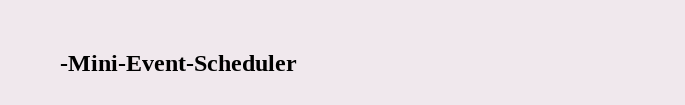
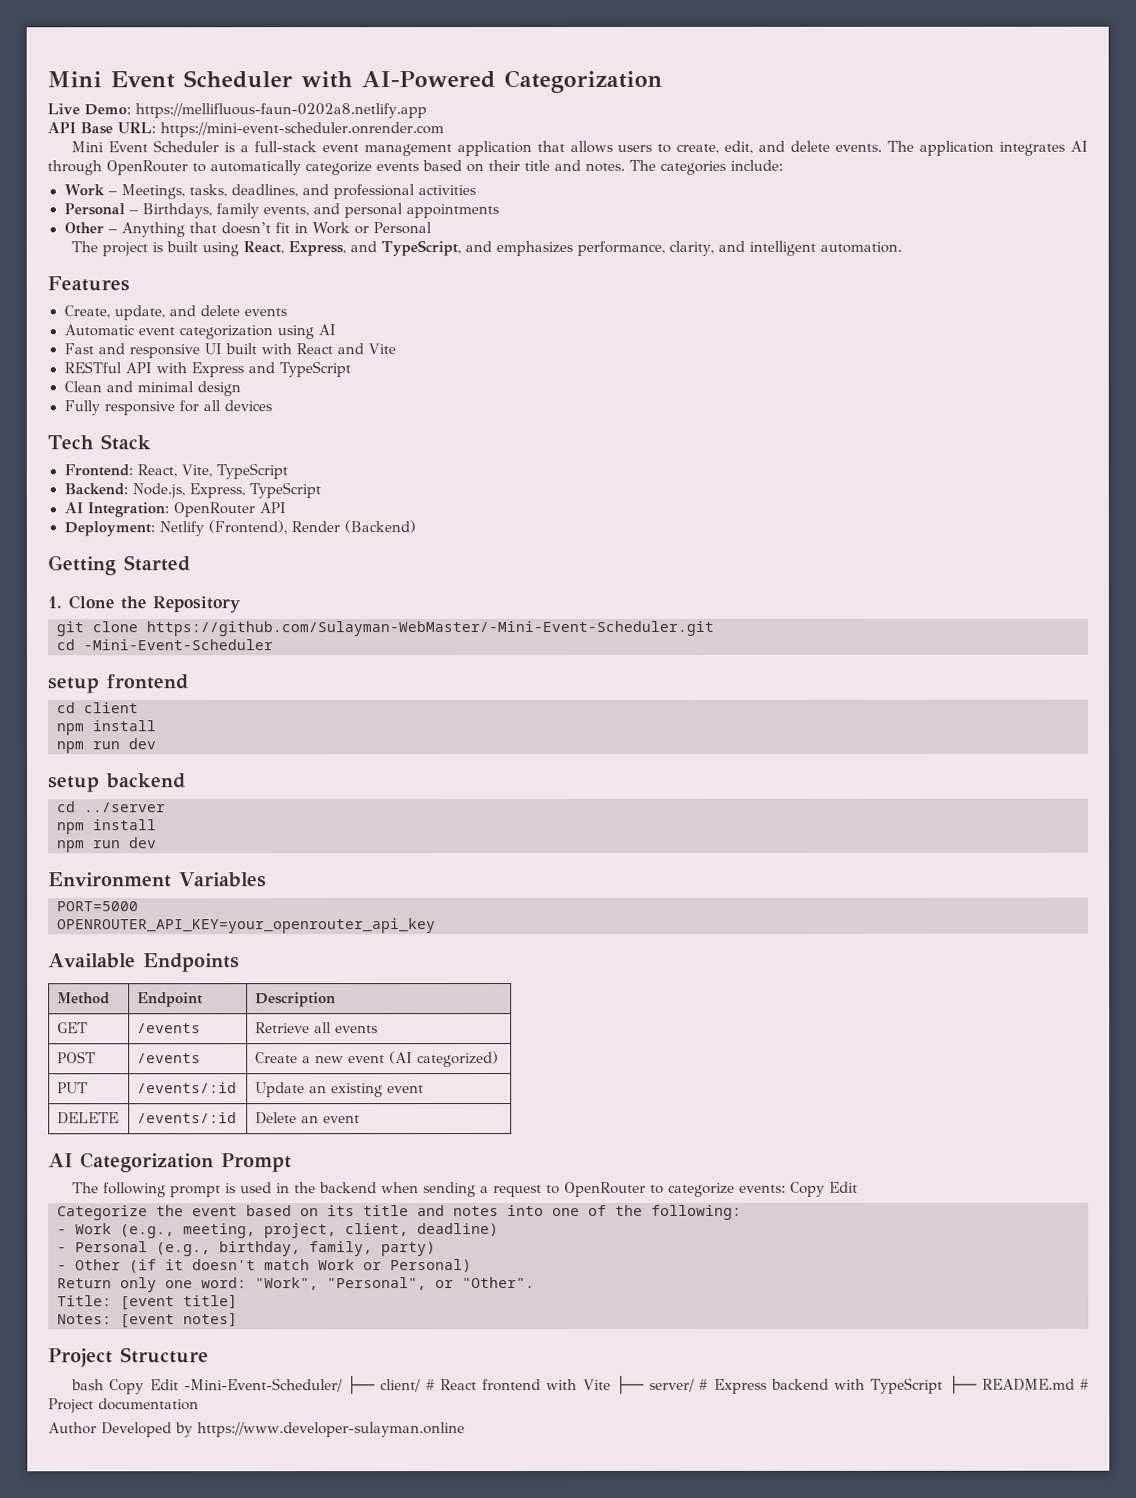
- -Mini-Event-Scheduler
+ Mini Event Scheduler with AI-Powered Categorization
+ Live Demo: https://mellifluous-faun-0202a8.netlify.app
+ API Base URL: https://mini-event-scheduler.onrender.com
+ Mini Event Scheduler is a full-stack event management application that allows users to create, edit, and delete events. The application integrates AI through OpenRouter to automatically categorize events based on their title and notes. The categories include:
+ Work – Meetings, tasks, deadlines, and professional activities
+ Personal – Birthdays, family events, and personal appointments
+ Other – Anything that doesn’t fit in Work or Personal
+ The project is built using React, Express, and TypeScript, and emphasizes performance, clarity, and intelligent automation.
+ Features
+ Create, update, and delete events
+ Automatic event categorization using AI
+ Fast and responsive UI built with React and Vite
+ RESTful API with Express and TypeScript
+ Clean and minimal design
+ Fully responsive for all devices
+ Tech Stack
+ Frontend: React, Vite, TypeScript
+ Backend: Node.js, Express, TypeScript
+ AI Integration: OpenRouter API
+ Deployment: Netlify (Frontend), Render (Backend)
+ Getting Started
+ 1. Clone the Repository
+ git clone https://github.com/Sulayman-WebMaster/-Mini-Event-Scheduler.git
+ cd -Mini-Event-Scheduler
+ setup frontend
+ cd client
+ npm install
+ npm run dev
+ setup backend
+ cd ../server
+ npm install
+ npm run dev
+ Environment Variables
+ PORT=5000
+ OPENROUTER_API_KEY=your_openrouter_api_key
+ Available Endpoints
+ Method | Endpoint | Description
+ GET | /events | Retrieve all events
+ POST | /events | Create a new event (AI categorized)
+ PUT | /events/:id | Update an existing event
+ DELETE | /events/:id | Delete an event
+ AI Categorization Prompt
+ The following prompt is used in the backend when sending a request to OpenRouter to categorize events: Copy Edit
+ Categorize the event based on its title and notes into one of the following:
+ - Work (e.g., meeting, project, client, deadline)
+ - Personal (e.g., birthday, family, party)
+ - Other (if it doesn't match Work or Personal)
+ Return only one word: "Work", "Personal", or "Other".
+ Title: [event title]
+ Notes: [event notes]
+ Project Structure
+ bash Copy Edit -Mini-Event-Scheduler/ ├── client/ # React frontend with Vite ├── server/ # Express backend with TypeScript ├── README.md # Project documentation
+ Author Developed by https://www.developer-sulayman.online

